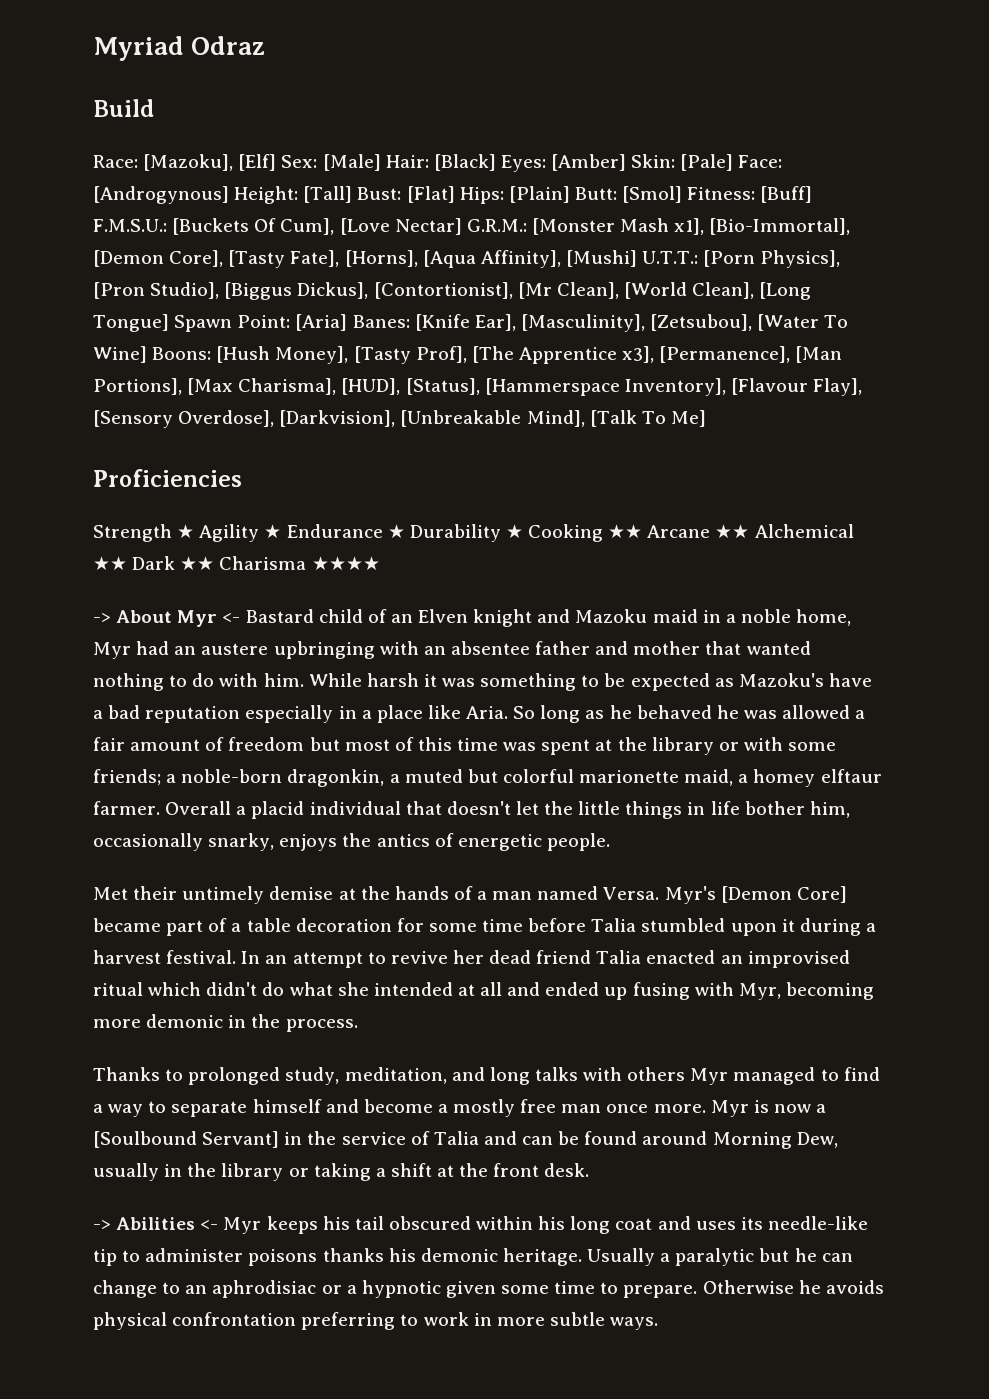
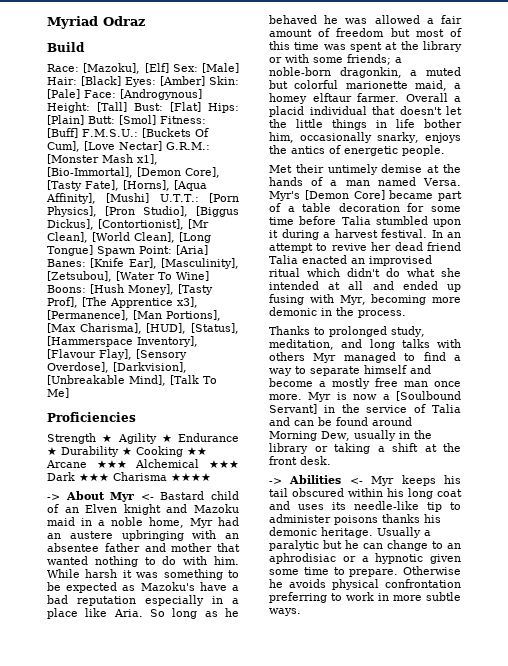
- Strength ★ Agility ★ Endurance ★ Durability ★ Cooking ★★ Arcane ★★ Alchemical ★★ Dark ★★ Charisma ★★★★
+ Strength ★ Agility ★ Endurance ★ Durability ★ Cooking ★★ Arcane ★★★ Alchemical ★★★ Dark ★★★ Charisma ★★★★

